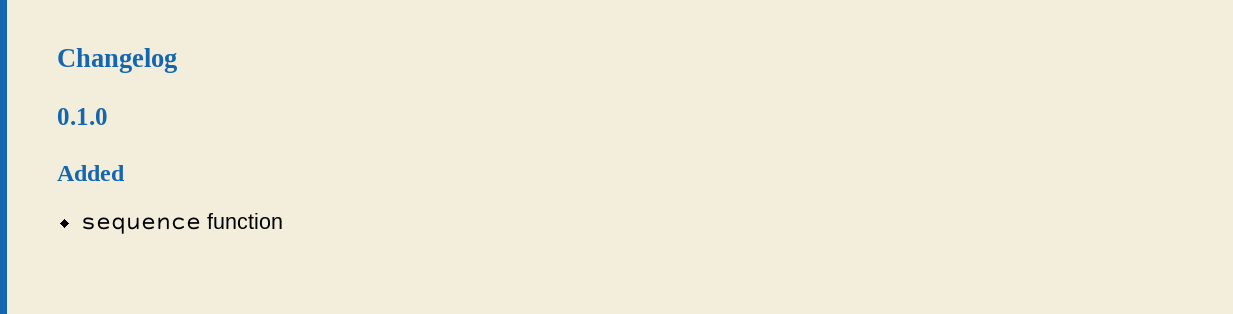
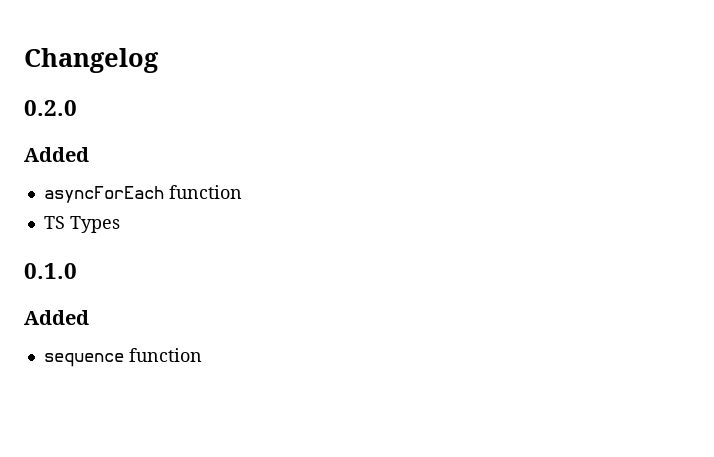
+ 0.2.0
+ Added
+ asyncForEach function
+ TS Types

